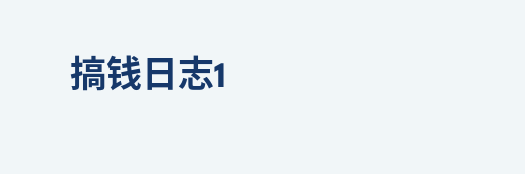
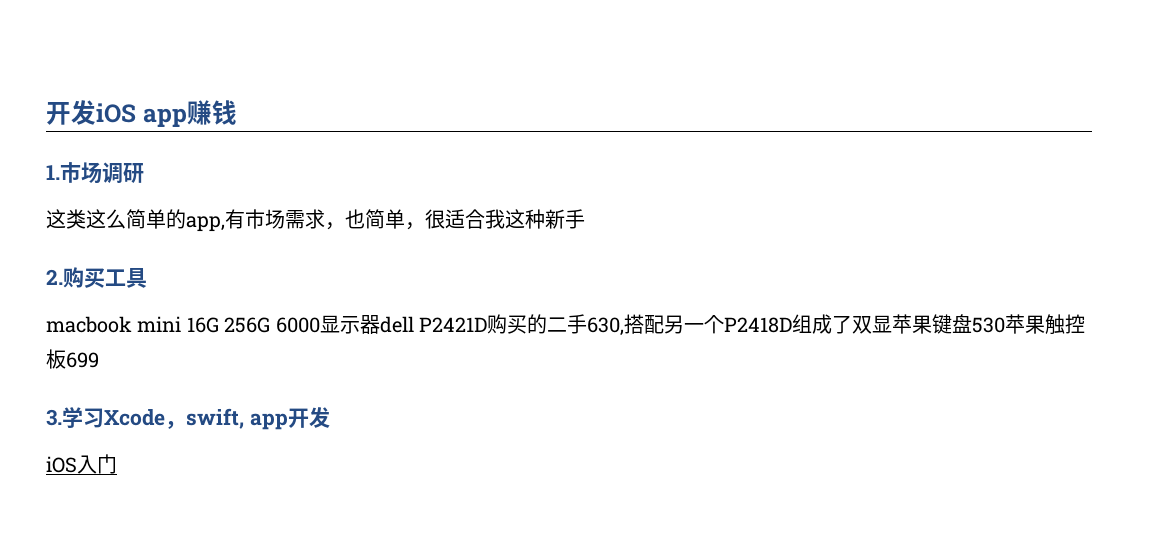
- 搞钱日志1
+ 开发iOS app赚钱
+ 1.市场调研
+ 这类这么简单的app,有市场需求，也简单，很适合我这种新手
+ 2.购买工具
+ macbook mini 16G 256G 6000显示器dell P2421D购买的二手630,搭配另一个P2418D组成了双显苹果键盘530苹果触控板699
+ 3.学习Xcode，swift, app开发
+ iOS入门

